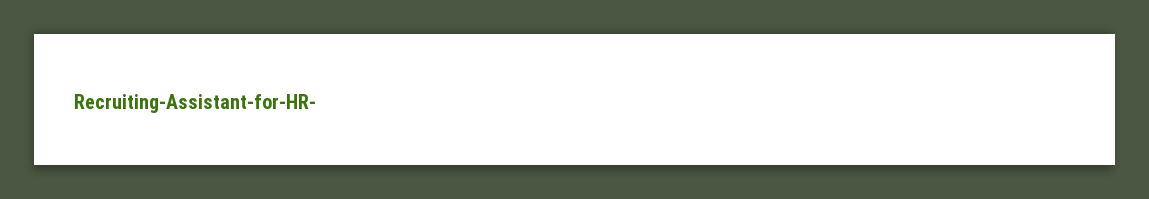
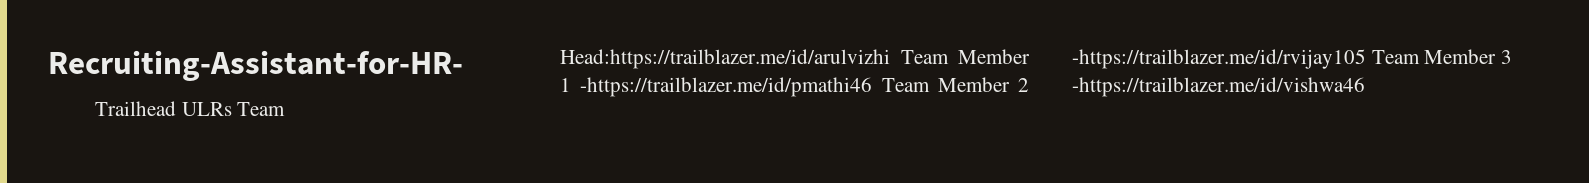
+ Trailhead ULRs Team Head:https://trailblazer.me/id/arulvizhi Team Member 1 -https://trailblazer.me/id/pmathi46 Team Member 2 -https://trailblazer.me/id/rvijay105 Team Member 3 -https://trailblazer.me/id/vishwa46

